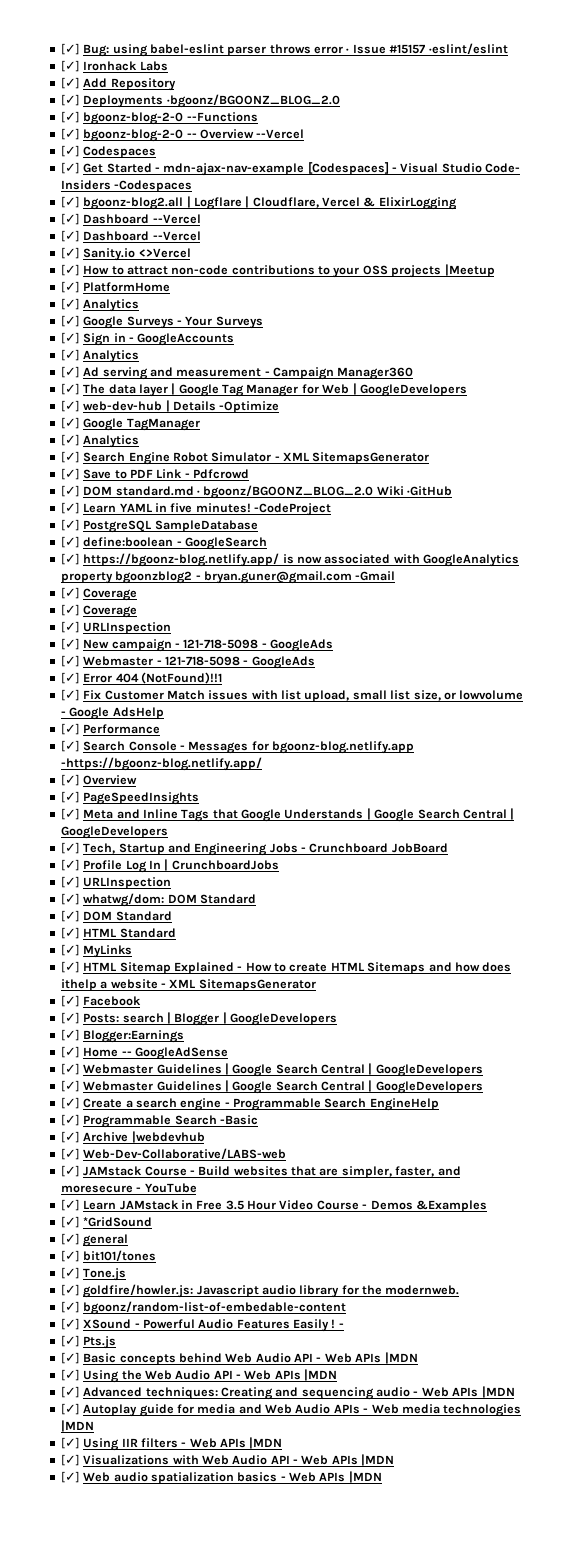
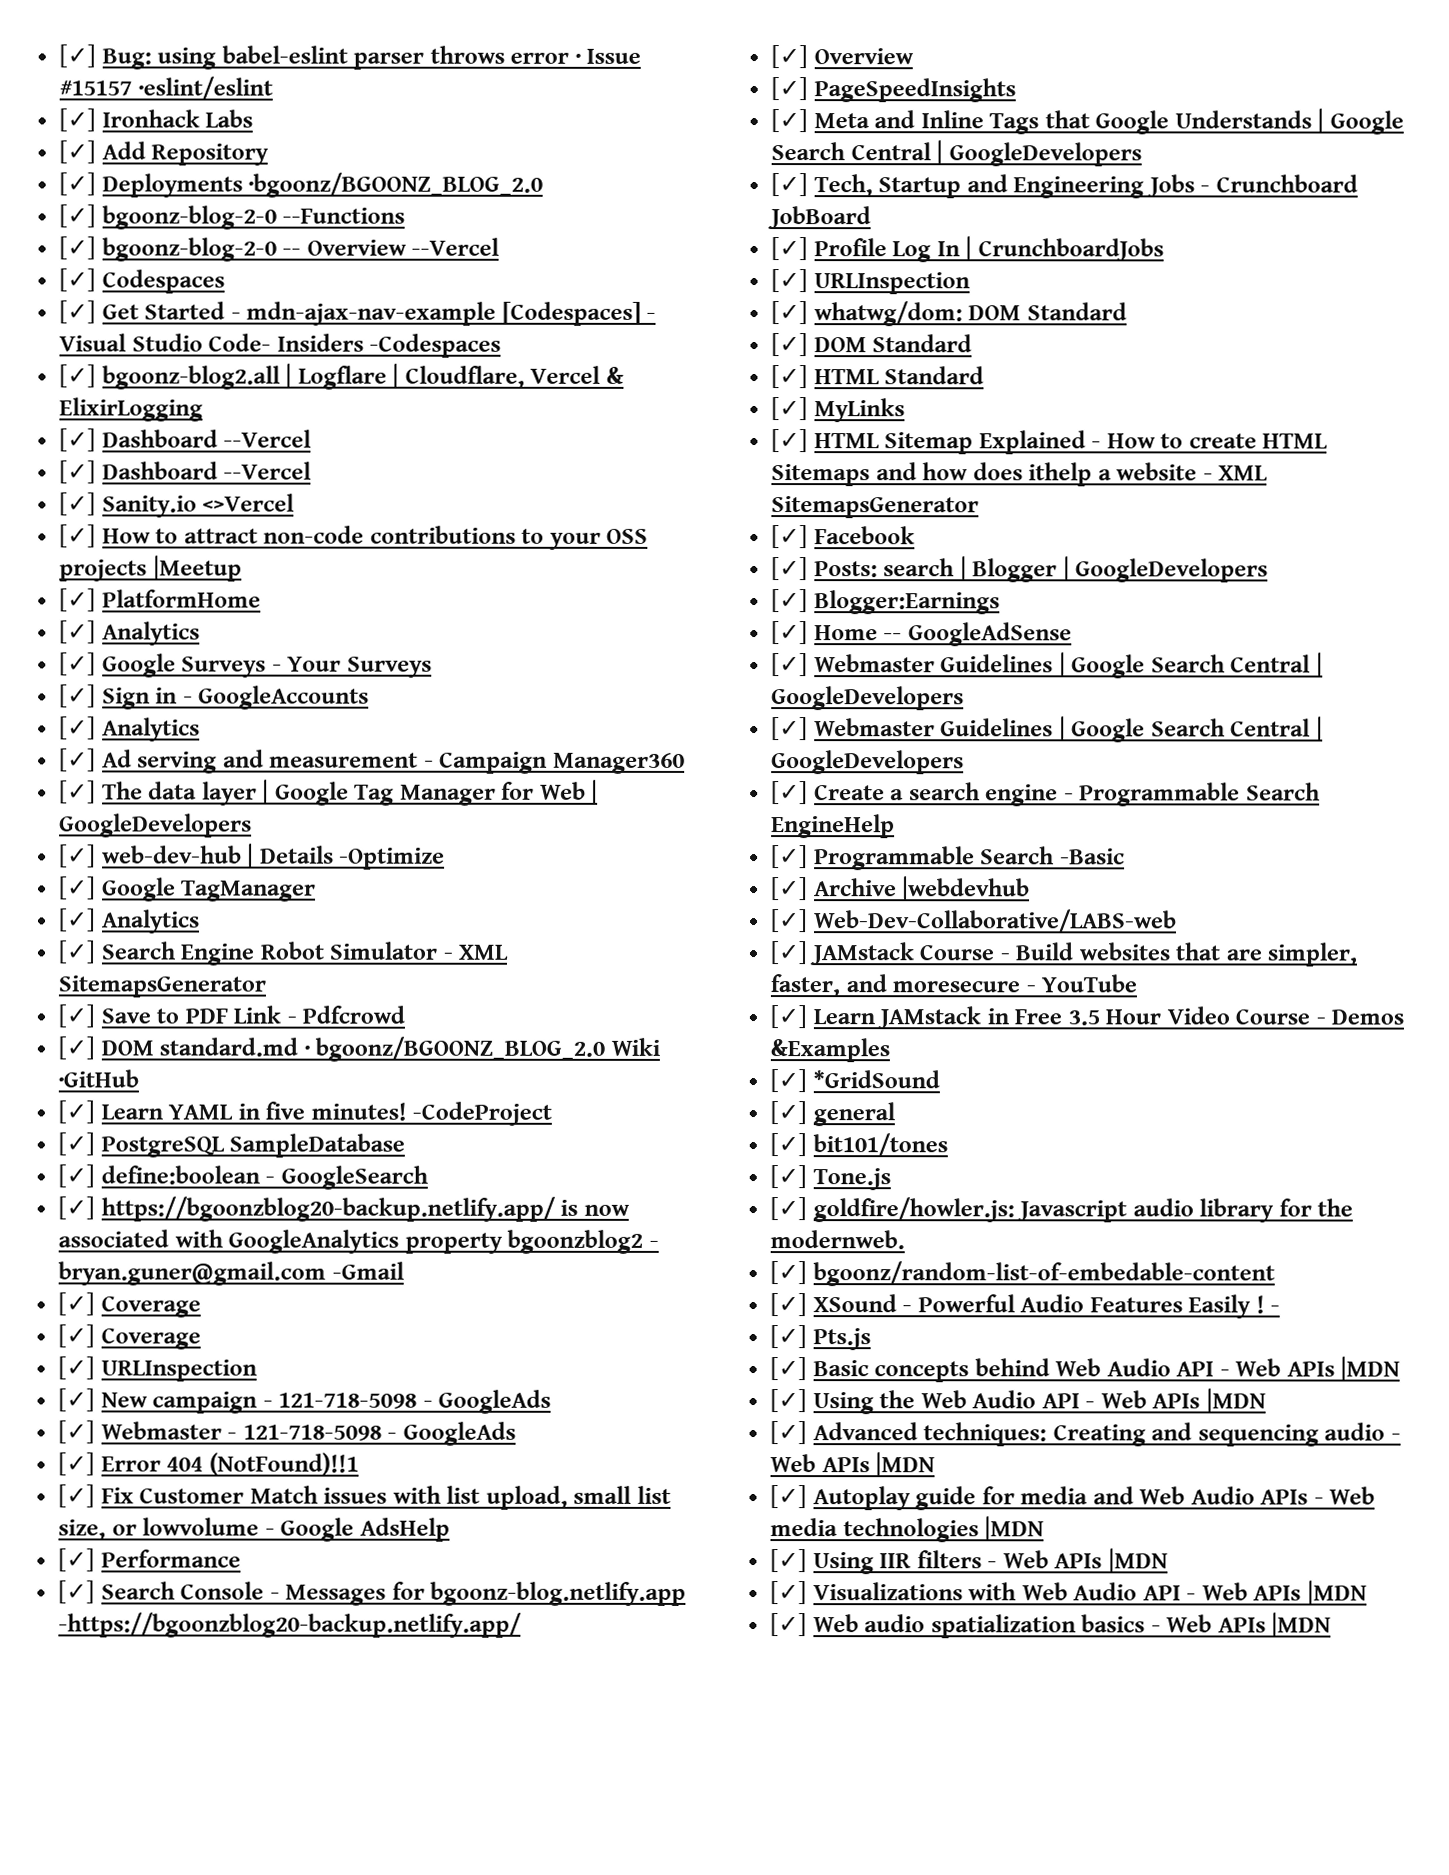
- [✓] https://bgoonz-blog.netlify.app/ is now associated with GoogleAnalytics property bgoonzblog2 - bryan.guner@gmail.com -Gmail
+ [✓] https://bgoonzblog20-backup.netlify.app/ is now associated with GoogleAnalytics property bgoonzblog2 - bryan.guner@gmail.com -Gmail
- [✓] Search Console - Messages for bgoonz-blog.netlify.app -https://bgoonz-blog.netlify.app/
+ [✓] Search Console - Messages for bgoonz-blog.netlify.app -https://bgoonzblog20-backup.netlify.app/

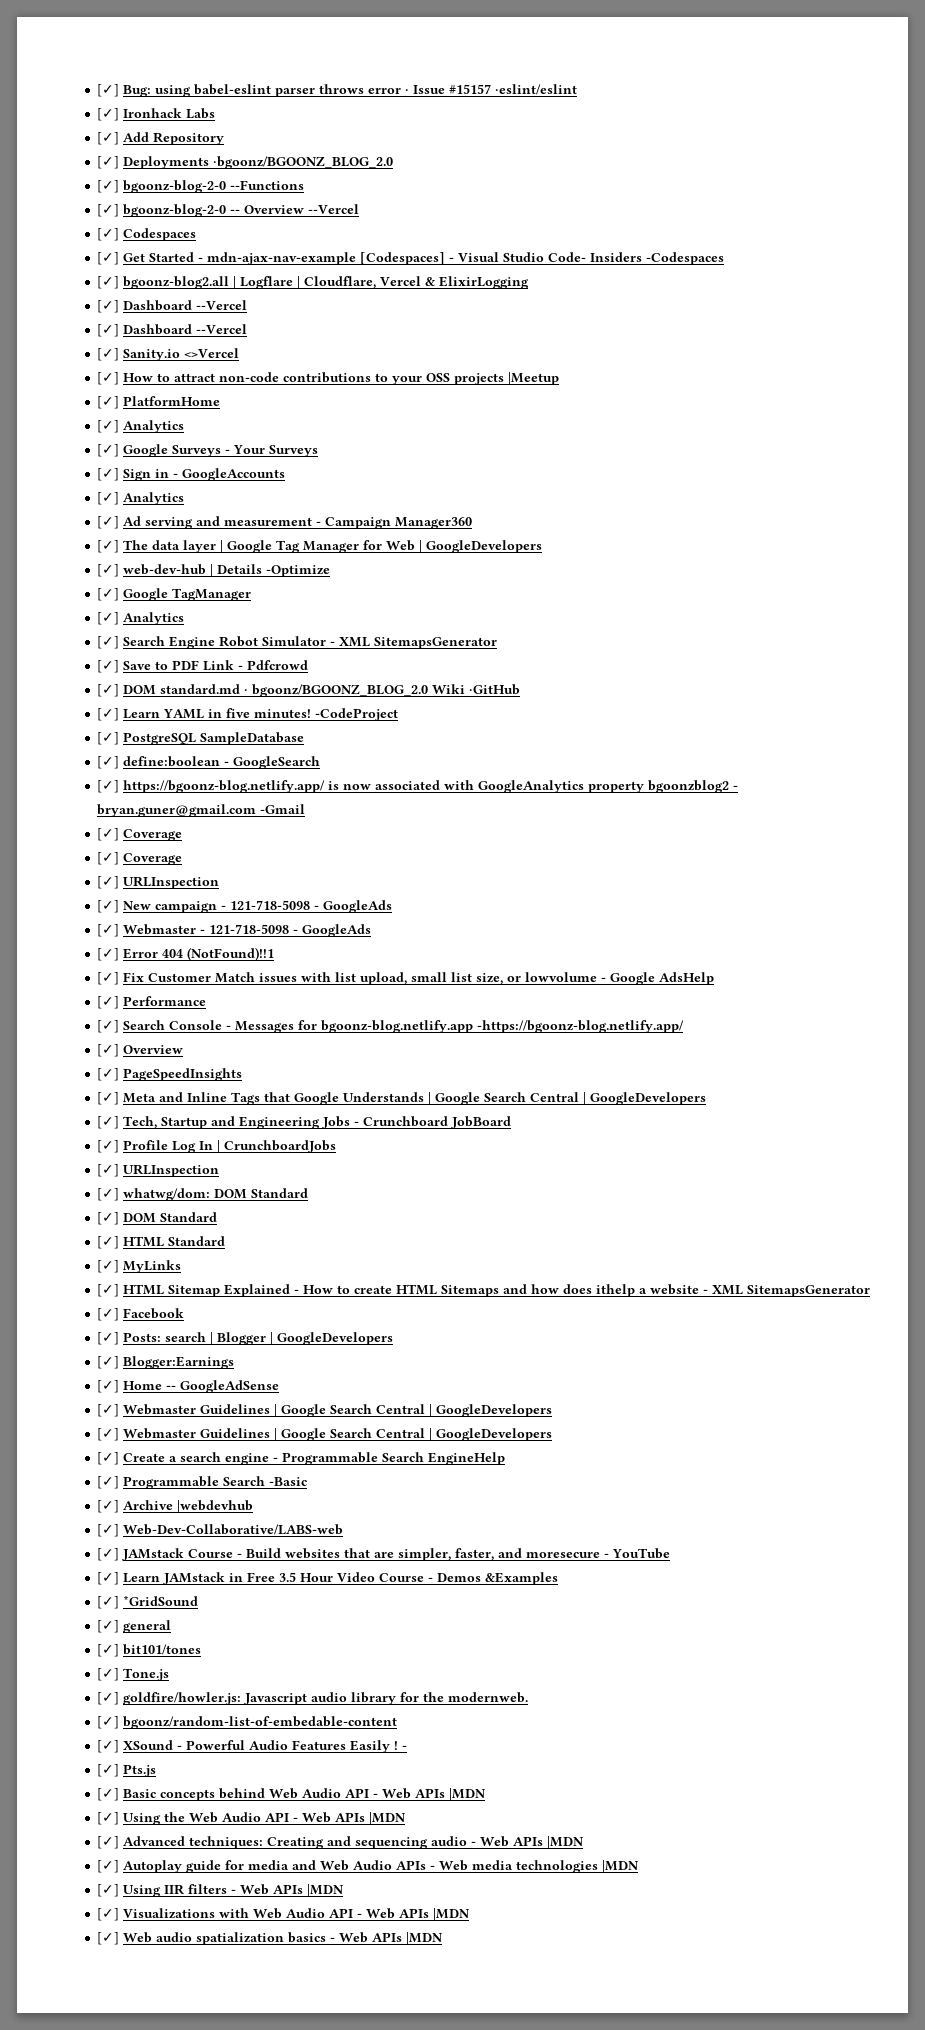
- [✓] https://bgoonzblog20-backup.netlify.app/ is now associated with GoogleAnalytics property bgoonzblog2 - bryan.guner@gmail.com -Gmail
+ [✓] https://bgoonz-blog.netlify.app/ is now associated with GoogleAnalytics property bgoonzblog2 - bryan.guner@gmail.com -Gmail
- [✓] Search Console - Messages for bgoonz-blog.netlify.app -https://bgoonzblog20-backup.netlify.app/
+ [✓] Search Console - Messages for bgoonz-blog.netlify.app -https://bgoonz-blog.netlify.app/

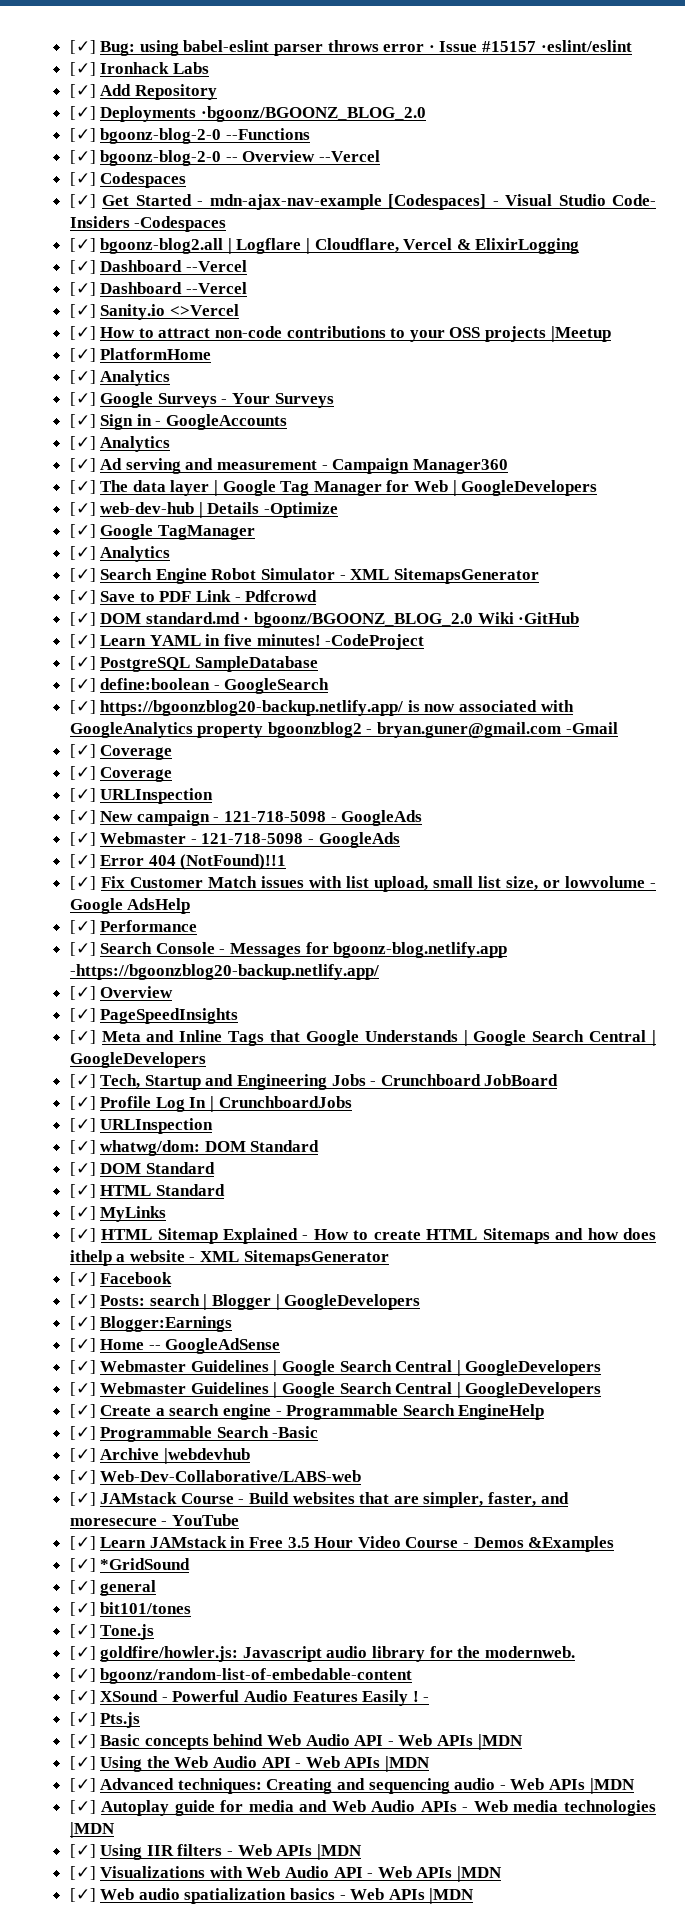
- [✓] https://bgoonz-blog.netlify.app/ is now associated with GoogleAnalytics property bgoonzblog2 - bryan.guner@gmail.com -Gmail
+ [✓] https://bgoonzblog20-backup.netlify.app/ is now associated with GoogleAnalytics property bgoonzblog2 - bryan.guner@gmail.com -Gmail
- [✓] Search Console - Messages for bgoonz-blog.netlify.app -https://bgoonz-blog.netlify.app/
+ [✓] Search Console - Messages for bgoonz-blog.netlify.app -https://bgoonzblog20-backup.netlify.app/

